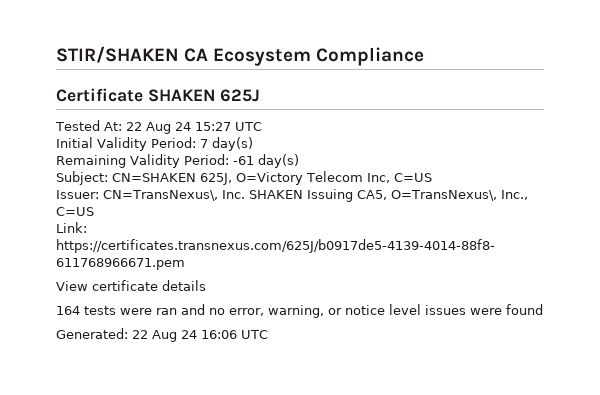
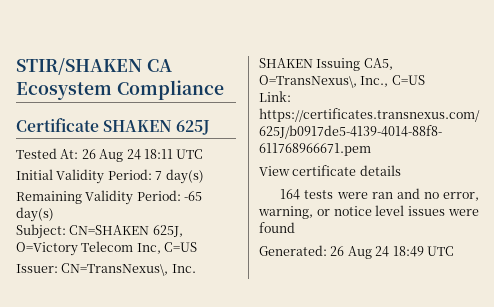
- Tested At: 22 Aug 24 15:27 UTC
+ Tested At: 26 Aug 24 18:11 UTC
- Remaining Validity Period: -61 day(s)
+ Remaining Validity Period: -65 day(s)
- Generated: 22 Aug 24 16:06 UTC
+ Generated: 26 Aug 24 18:49 UTC

